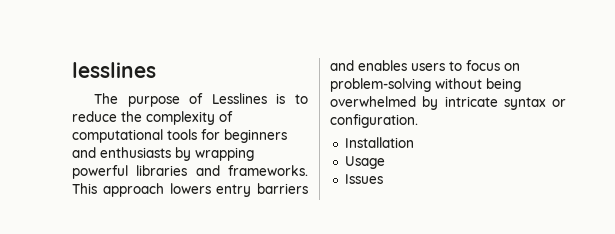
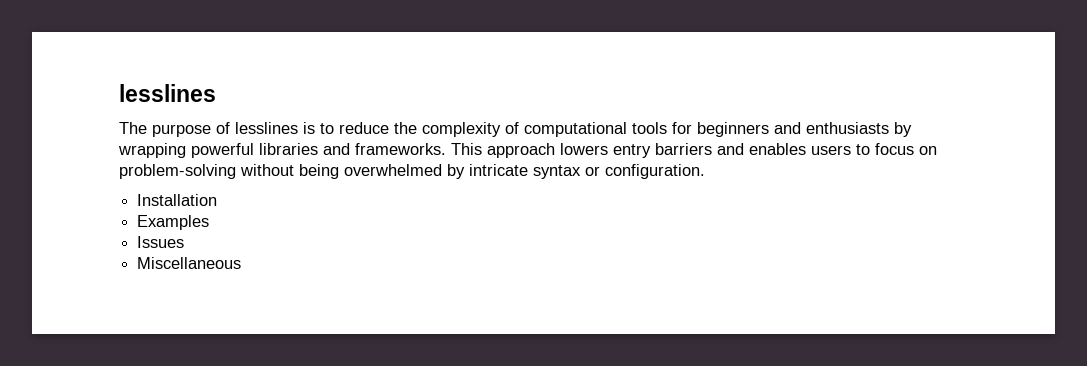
- The purpose of Lesslines is to reduce the complexity of computational tools for beginners and enthusiasts by wrapping powerful libraries and frameworks.
+ The purpose of lesslines is to reduce the complexity of computational tools for beginners and enthusiasts by wrapping powerful libraries and frameworks.
- Usage
+ Examples
+ Miscellaneous

